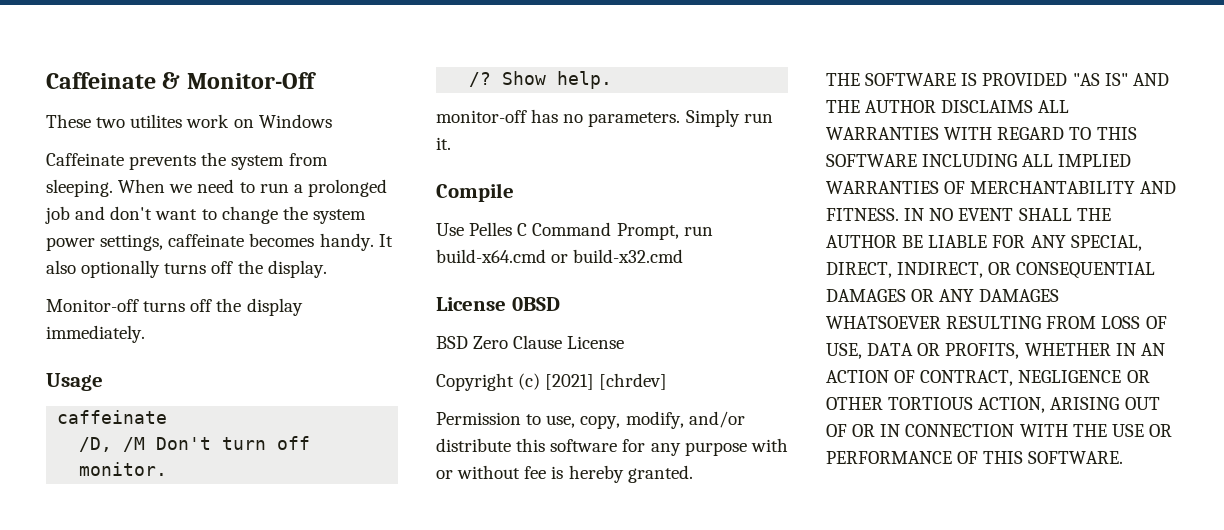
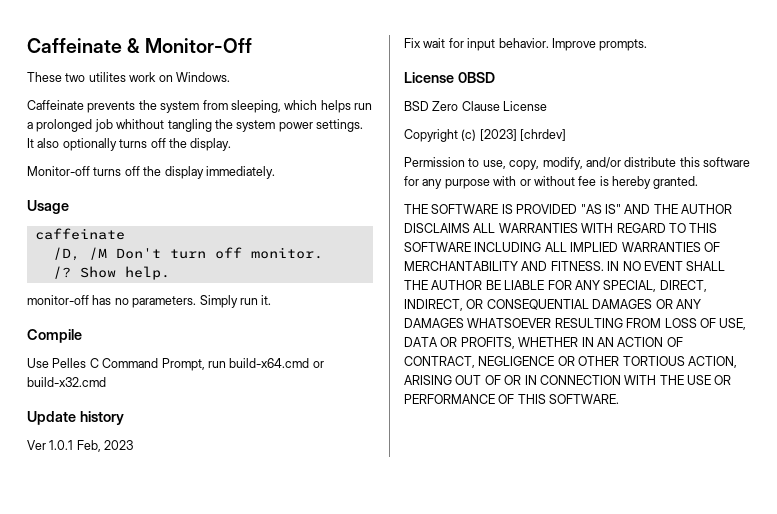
- These two utilites work on Windows
+ These two utilites work on Windows.
- Caffeinate prevents the system from sleeping. When we need to run a prolonged job and don't want to change the system power settings, caffeinate becomes handy.
+ Caffeinate prevents the system from sleeping, which helps run a prolonged job whithout tangling the system power settings.
+ Update history
+ Ver 1.0.1 Feb, 2023
+ Fix wait for input behavior. Improve prompts.
- Copyright (c) [2021] [chrdev]
+ Copyright (c) [2023] [chrdev]

